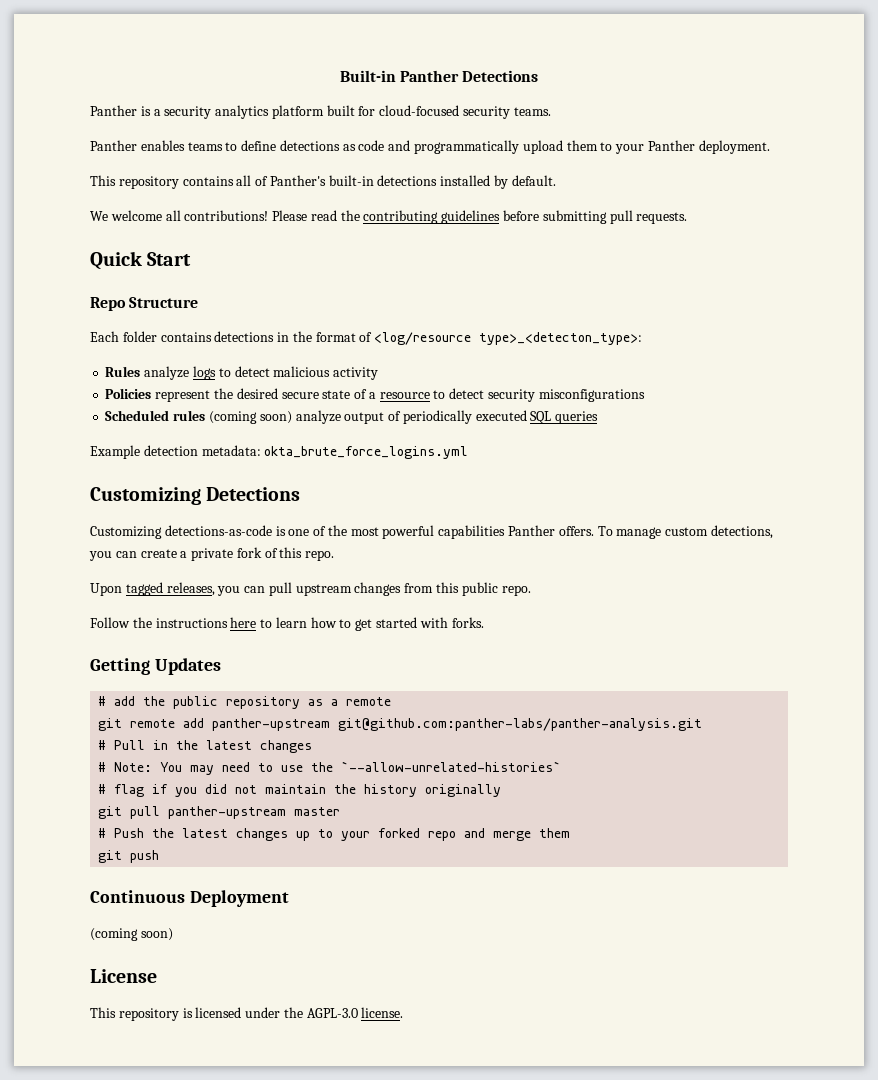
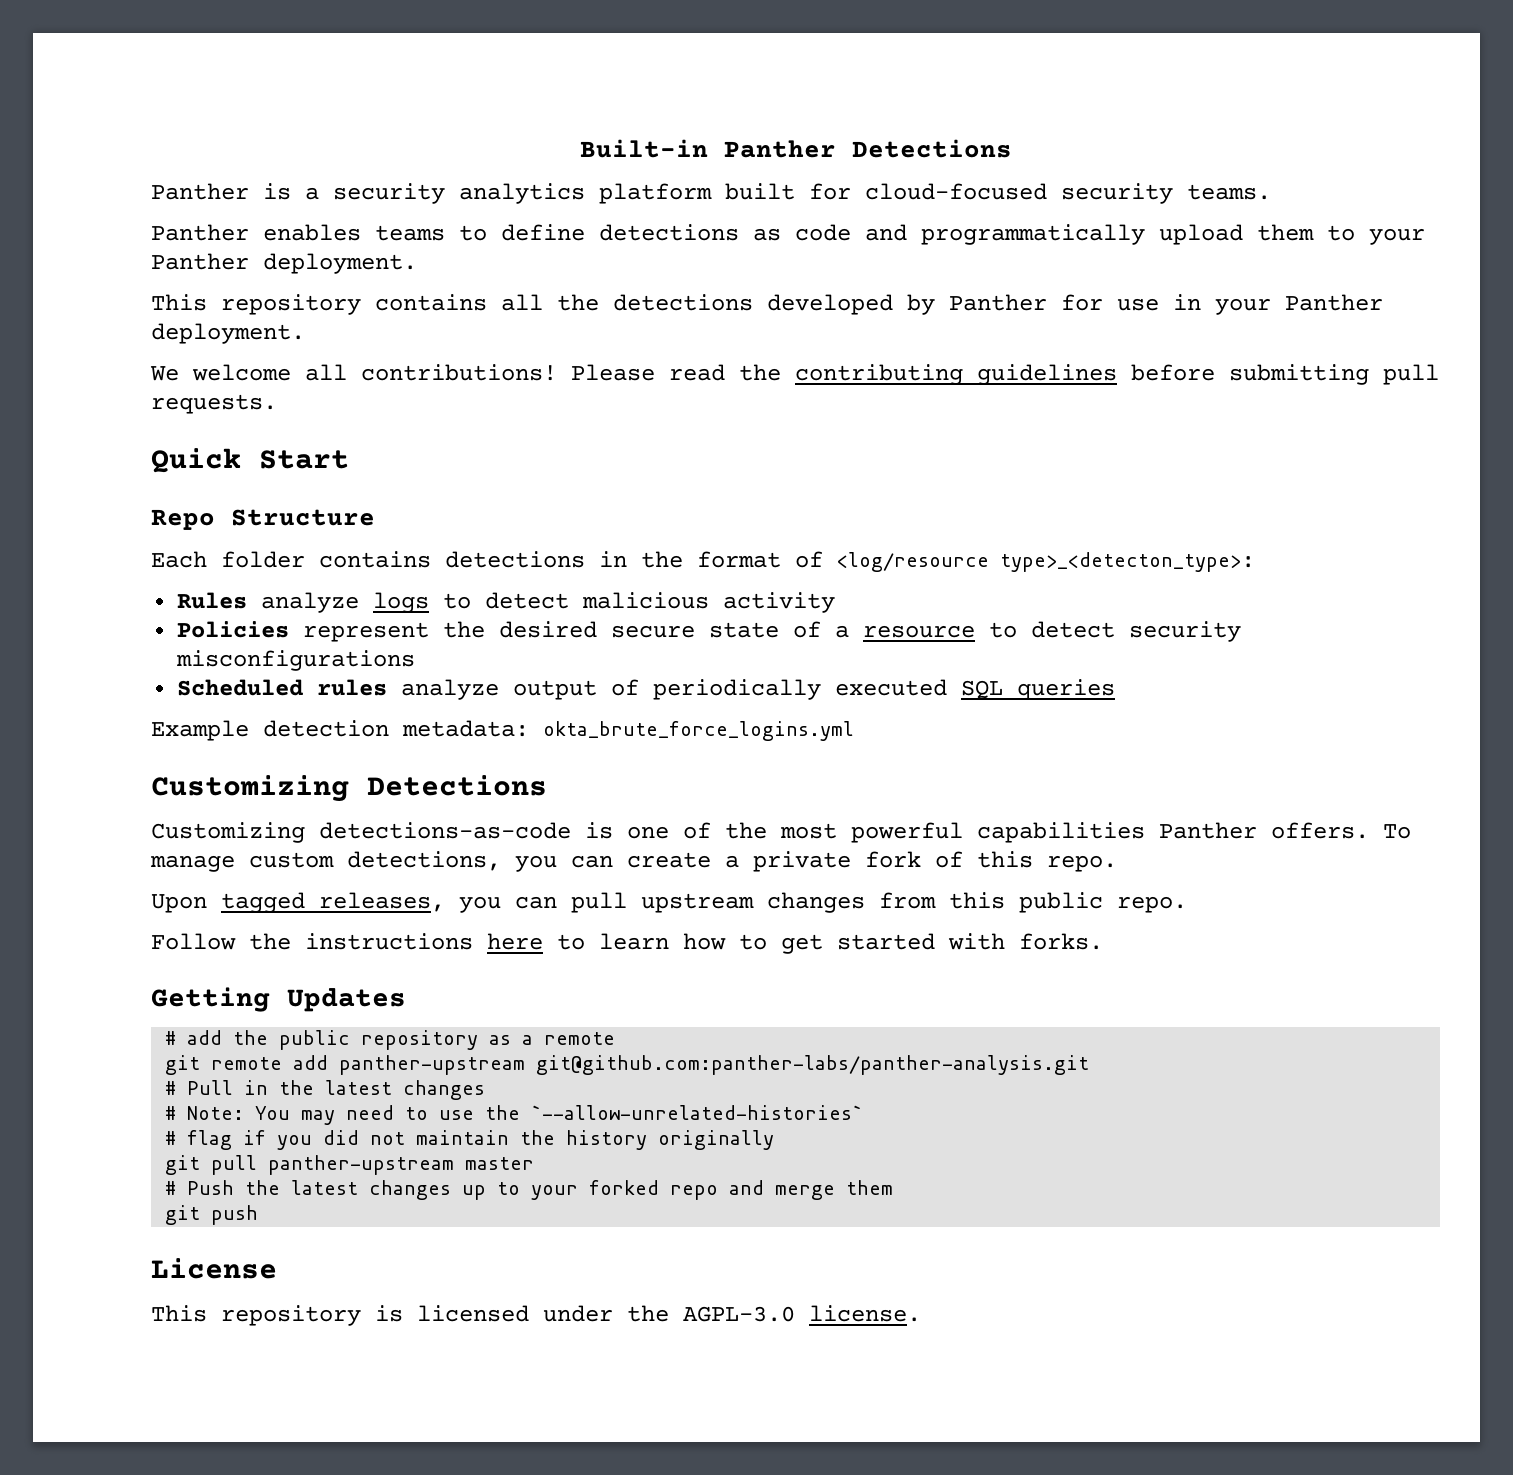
- This repository contains all of Panther's built-in detections installed by default.
+ This repository contains all the detections developed by Panther for use in your Panther deployment.
- Scheduled rules (coming soon) analyze output of periodically executed SQL queries
+ Scheduled rules analyze output of periodically executed SQL queries
- Continuous Deployment
- (coming soon)

